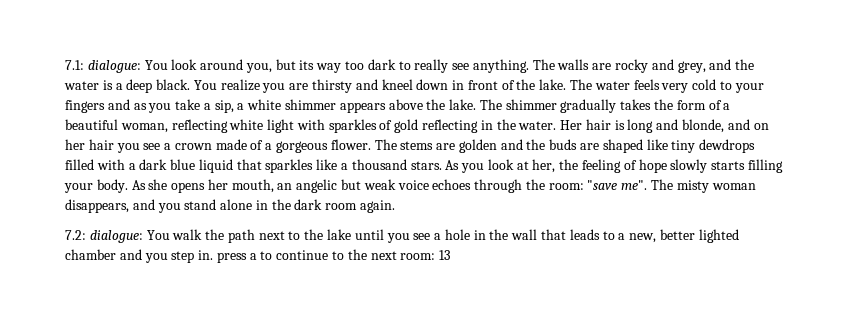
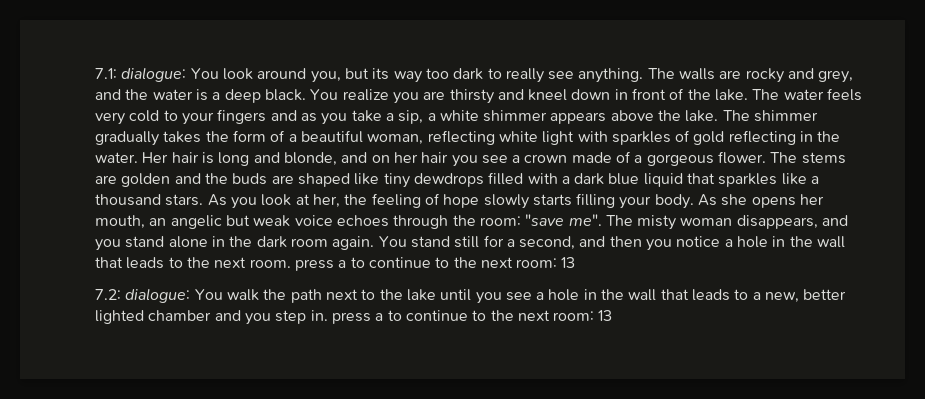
+ You stand still for a second, and then you notice a hole in the wall that leads to the next room. press a to continue to the next room: 13

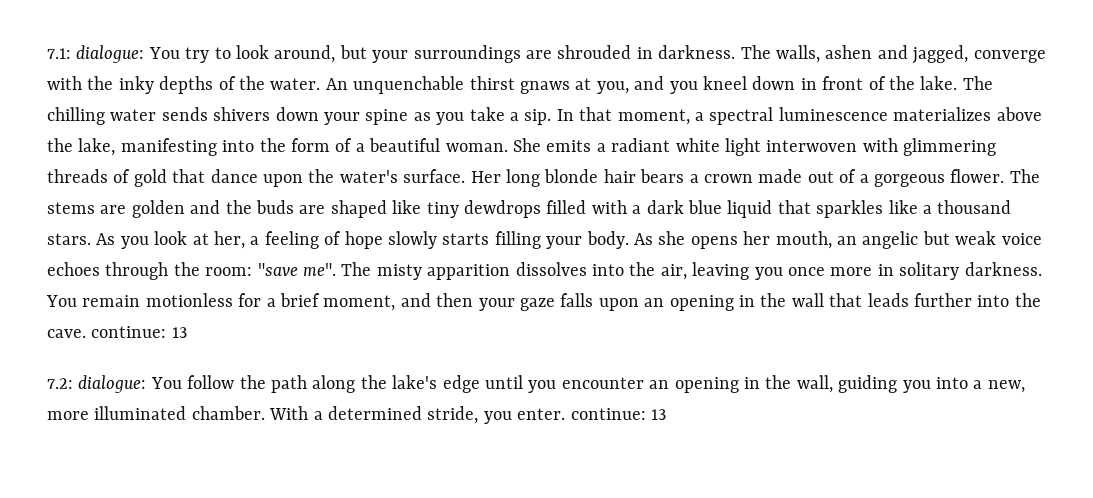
- 7.1: dialogue: You look around you, but its way too dark to really see anything. The walls are rocky and grey, and the water is a deep black. You realize you are thirsty and kneel down in front of the lake.
+ 7.1: dialogue: You try to look around, but your surroundings are shrouded in darkness. The walls, ashen and jagged, converge with the inky depths of the water. An unquenchable thirst gnaws at you, and you kneel down in front of the lake.
- The water feels very cold to your fingers and as you take a sip, a white shimmer appears above the lake. The shimmer gradually takes the form of a beautiful woman, reflecting white light with sparkles of gold reflecting in the water. Her hair is long and blonde, and on her hair you see a crown made of a gorgeous flower.
+ The chilling water sends shivers down your spine as you take a sip. In that moment, a spectral luminescence materializes above the lake, manifesting into the form of a beautiful woman. She emits a radiant white light interwoven with glimmering threads of gold that dance upon the water's surface. Her long blonde hair bears a crown made out of a gorgeous flower.
- As you look at her, the feeling of hope slowly starts filling your body.
+ As you look at her, a feeling of hope slowly starts filling your body.
- The misty woman disappears, and you stand alone in the dark room again. You stand still for a second, and then you notice a hole in the wall that leads to the next room. press a to continue to the next room: 13
+ The misty apparition dissolves into the air, leaving you once more in solitary darkness. You remain motionless for a brief moment, and then your gaze falls upon an opening in the wall that leads further into the cave. continue: 13
- 7.2: dialogue: You walk the path next to the lake until you see a hole in the wall that leads to a new, better lighted chamber and you step in. press a to continue to the next room: 13
+ 7.2: dialogue: You follow the path along the lake's edge until you encounter an opening in the wall, guiding you into a new, more illuminated chamber. With a determined stride, you enter. continue: 13

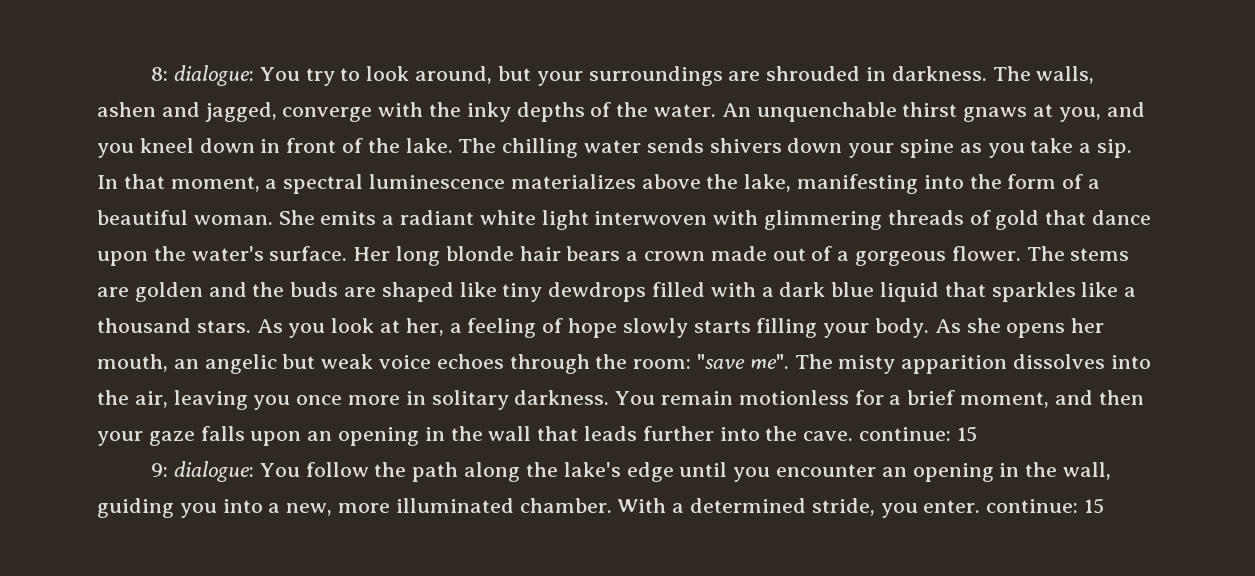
- 7.1: dialogue: You try to look around, but your surroundings are shrouded in darkness.
+ 8: dialogue: You try to look around, but your surroundings are shrouded in darkness.
- You remain motionless for a brief moment, and then your gaze falls upon an opening in the wall that leads further into the cave. continue: 13
- 7.2: dialogue: You follow the path along the lake's edge until you encounter an opening in the wall, guiding you into a new, more illuminated chamber.
+ You remain motionless for a brief moment, and then your gaze falls upon an opening in the wall that leads further into the cave. continue: 15
+ 9: dialogue: You follow the path along the lake's edge until you encounter an opening in the wall, guiding you into a new, more illuminated chamber.
- With a determined stride, you enter. continue: 13
+ With a determined stride, you enter. continue: 15

